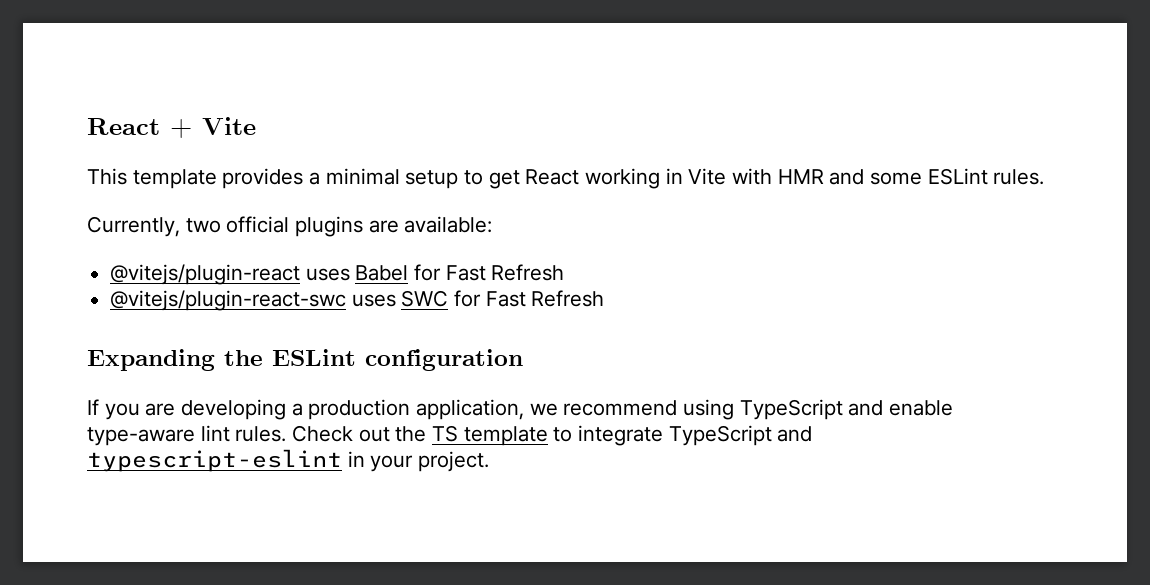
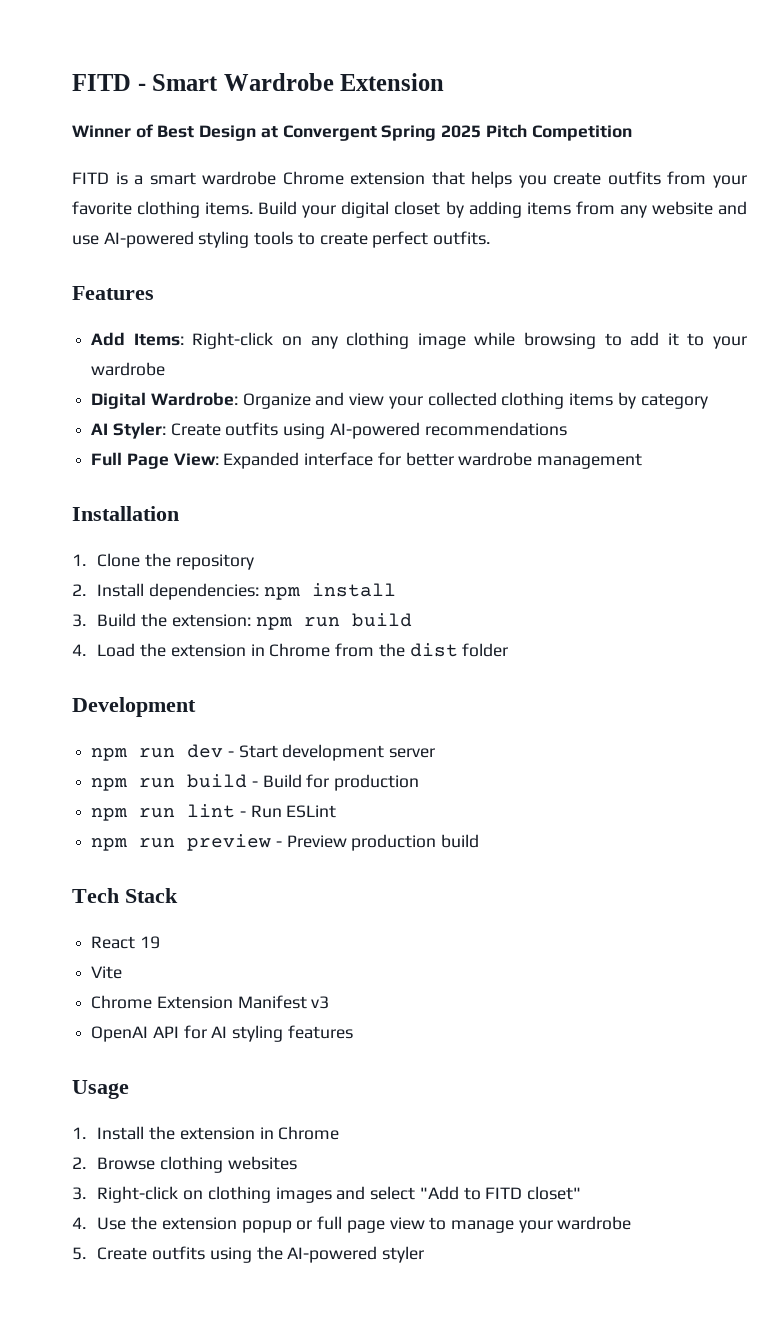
- React + Vite
- This template provides a minimal setup to get React working in Vite with HMR and some ESLint rules.
- Currently, two official plugins are available:
- @vitejs/plugin-react uses Babel for Fast Refresh
- @vitejs/plugin-react-swc uses SWC for Fast Refresh
- Expanding the ESLint configuration
- If you are developing a production application, we recommend using TypeScript and enable type-aware lint rules. Check out the TS template to integrate TypeScript and typescript-eslint in your project.
+ FITD - Smart Wardrobe Extension
+ Winner of Best Design at Convergent Spring 2025 Pitch Competition
+ FITD is a smart wardrobe Chrome extension that helps you create outfits from your favorite clothing items. Build your digital closet by adding items from any website and use AI-powered styling tools to create perfect outfits.
+ Features
+ Add Items: Right-click on any clothing image while browsing to add it to your wardrobe
+ Digital Wardrobe: Organize and view your collected clothing items by category
+ AI Styler: Create outfits using AI-powered recommendations
+ Full Page View: Expanded interface for better wardrobe management
+ Installation
+ 1. Clone the repository
+ 2. Install dependencies: npm install
+ 3. Build the extension: npm run build
+ 4. Load the extension in Chrome from the dist folder
+ Development
+ npm run dev - Start development server
+ npm run build - Build for production
+ npm run lint - Run ESLint
+ npm run preview - Preview production build
+ Tech Stack
+ React 19
+ Vite
+ Chrome Extension Manifest v3
+ OpenAI API for AI styling features
+ Usage
+ 1. Install the extension in Chrome
+ 2. Browse clothing websites
+ 3. Right-click on clothing images and select "Add to FITD closet"
+ 4. Use the extension popup or full page view to manage your wardrobe
+ 5. Create outfits using the AI-powered styler

